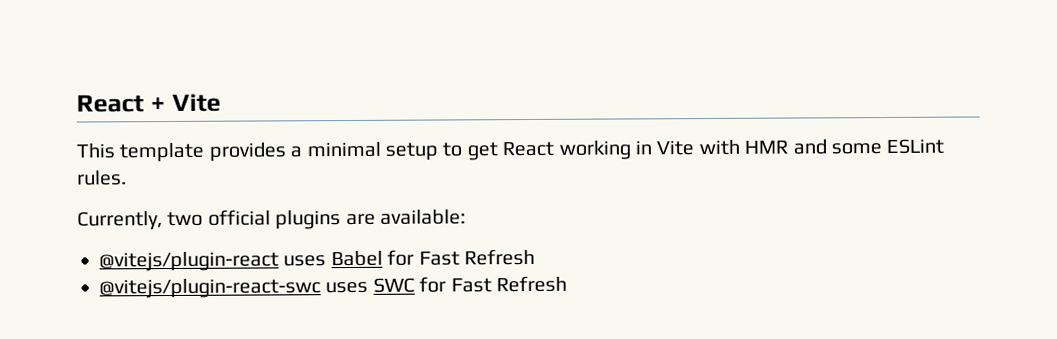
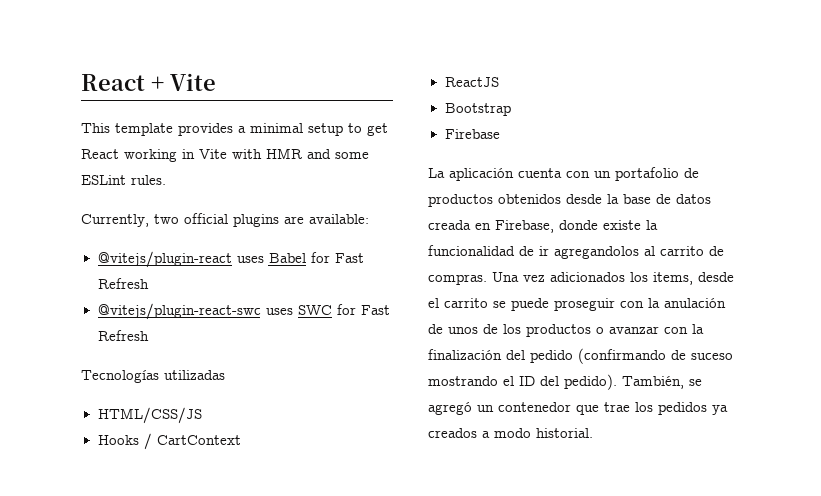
+ Tecnologías utilizadas
+ HTML/CSS/JS
+ Hooks / CartContext
+ ReactJS
+ Bootstrap
+ Firebase
+ La aplicación cuenta con un portafolio de productos obtenidos desde la base de datos creada en Firebase, donde existe la funcionalidad de ir agregandolos al carrito de compras. Una vez adicionados los items, desde el carrito se puede proseguir con la anulación de unos de los productos o avanzar con la finalización del pedido (confirmando de suceso mostrando el ID del pedido). También, se agregó un contenedor que trae los pedidos ya creados a modo historial.

